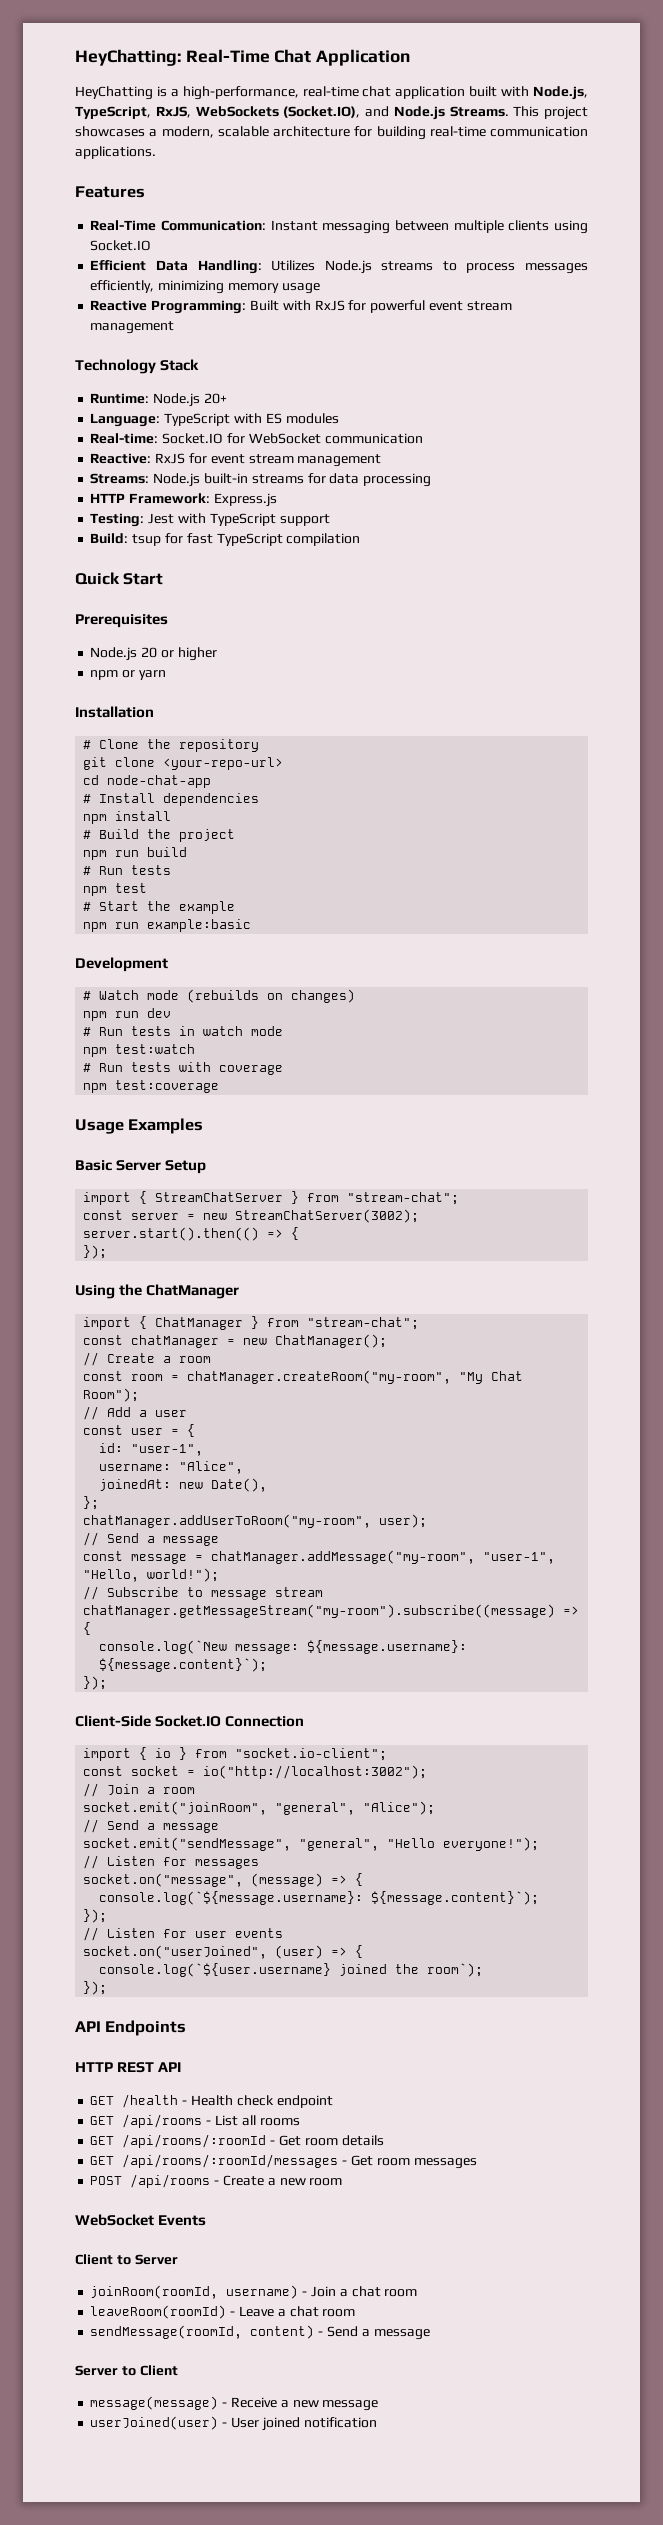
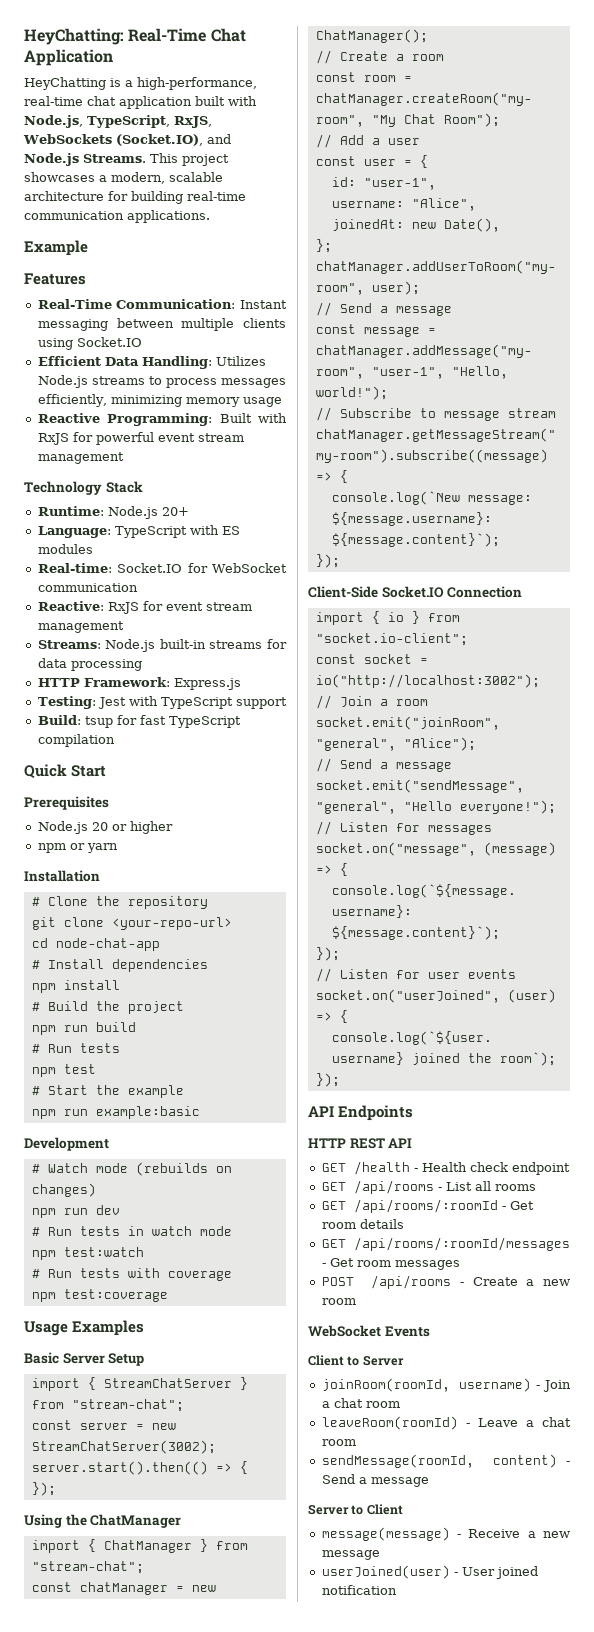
+ Example

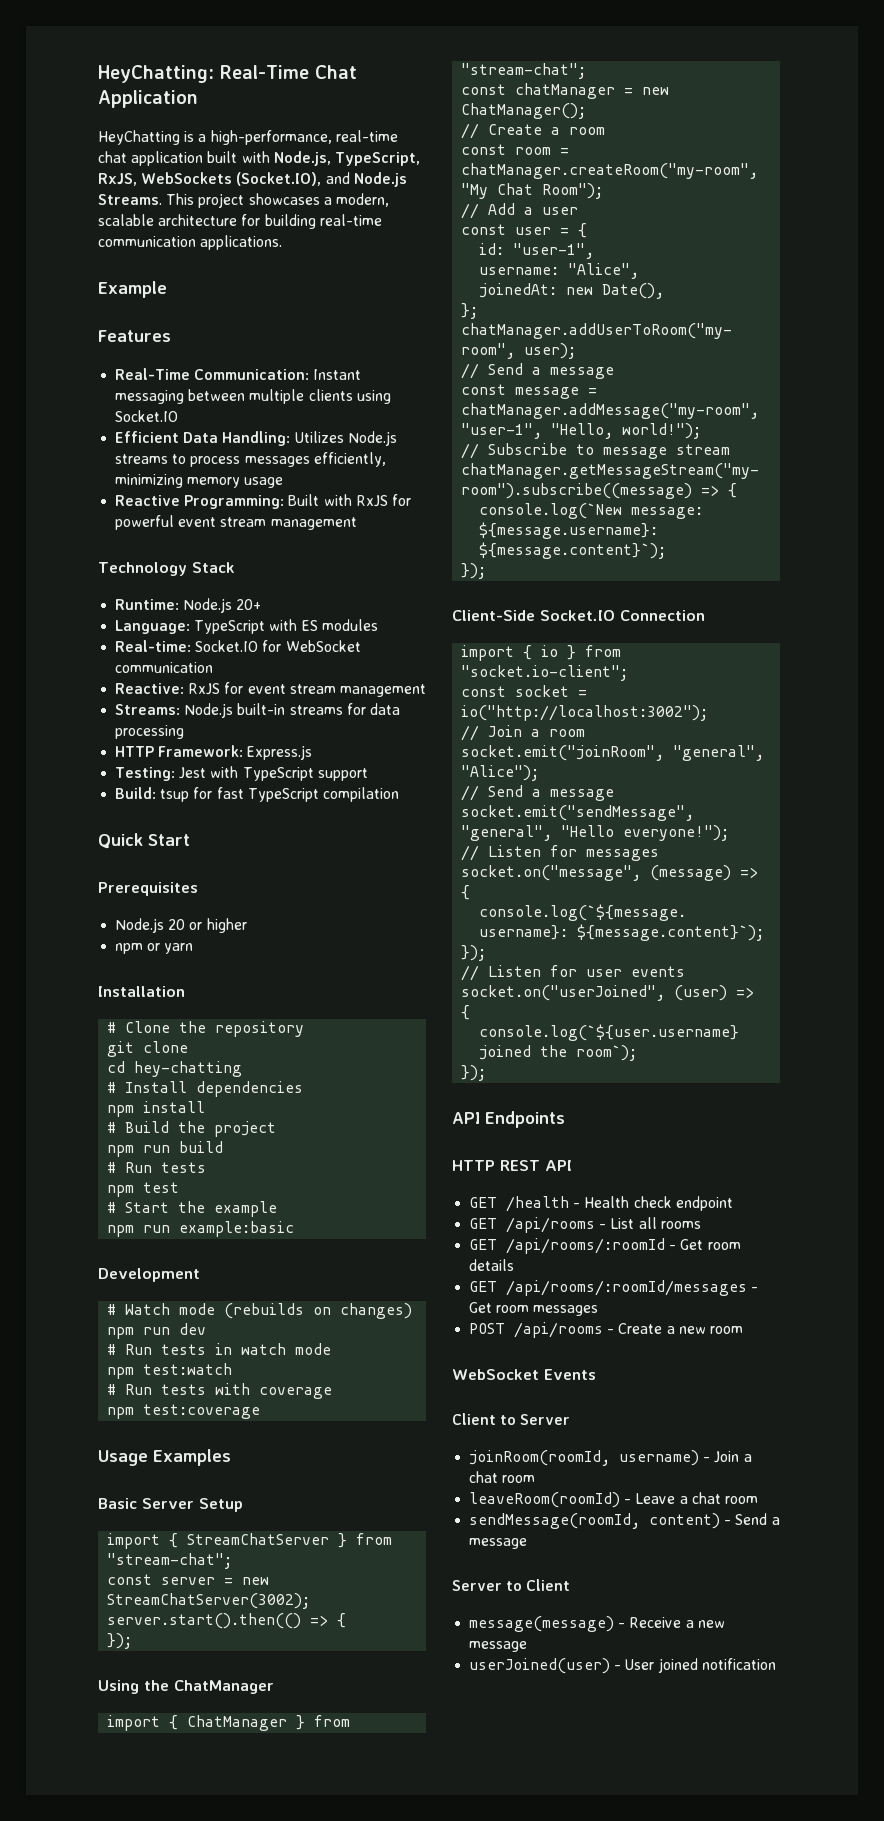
- git clone <your-repo-url>
+ git clone
- cd node-chat-app
+ cd hey-chatting

